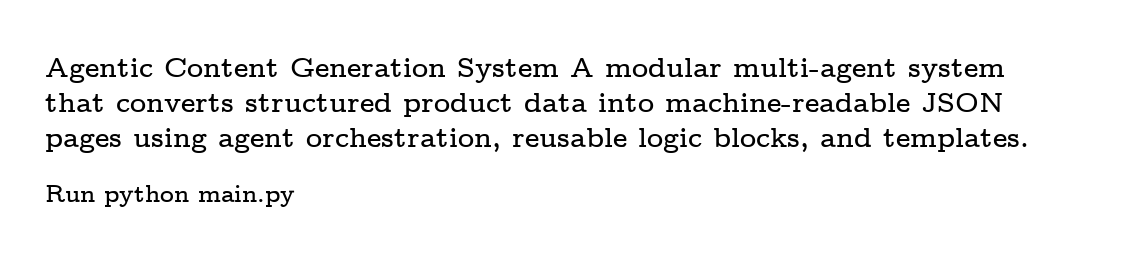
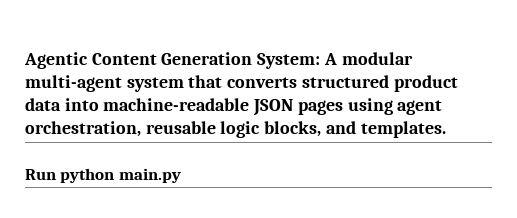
- Agentic Content Generation System A modular multi-agent system that converts structured product data into machine-readable JSON pages using agent orchestration, reusable logic blocks, and templates.
+ Agentic Content Generation System: A modular multi-agent system that converts structured product data into machine-readable JSON pages using agent orchestration, reusable logic blocks, and templates.

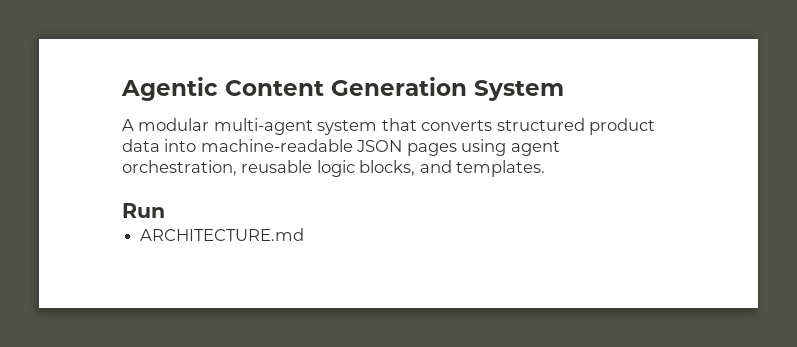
- Agentic Content Generation System: A modular multi-agent system that converts structured product data into machine-readable JSON pages using agent orchestration, reusable logic blocks, and templates.
+ Agentic Content Generation System
+ A modular multi-agent system that converts structured product data into machine-readable JSON pages using agent orchestration, reusable logic blocks, and templates.
- Run python main.py
+ Run
+ ARCHITECTURE.md

